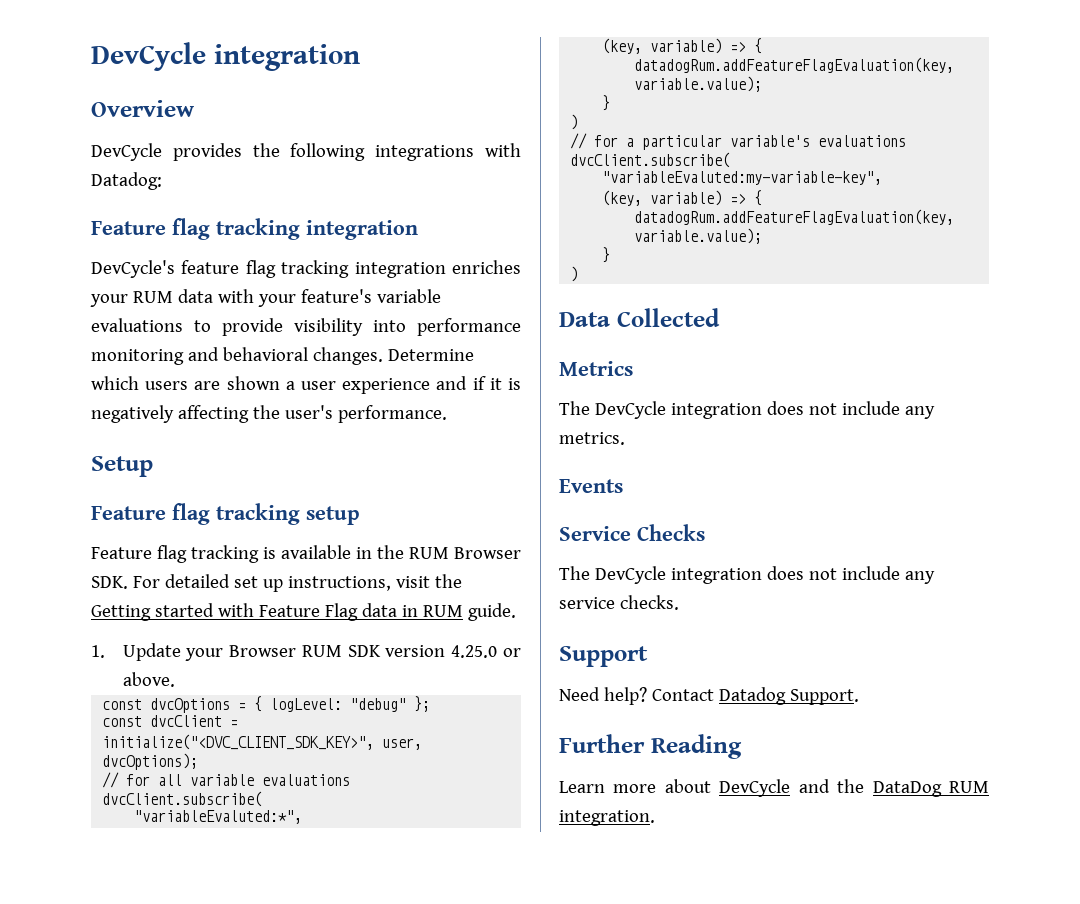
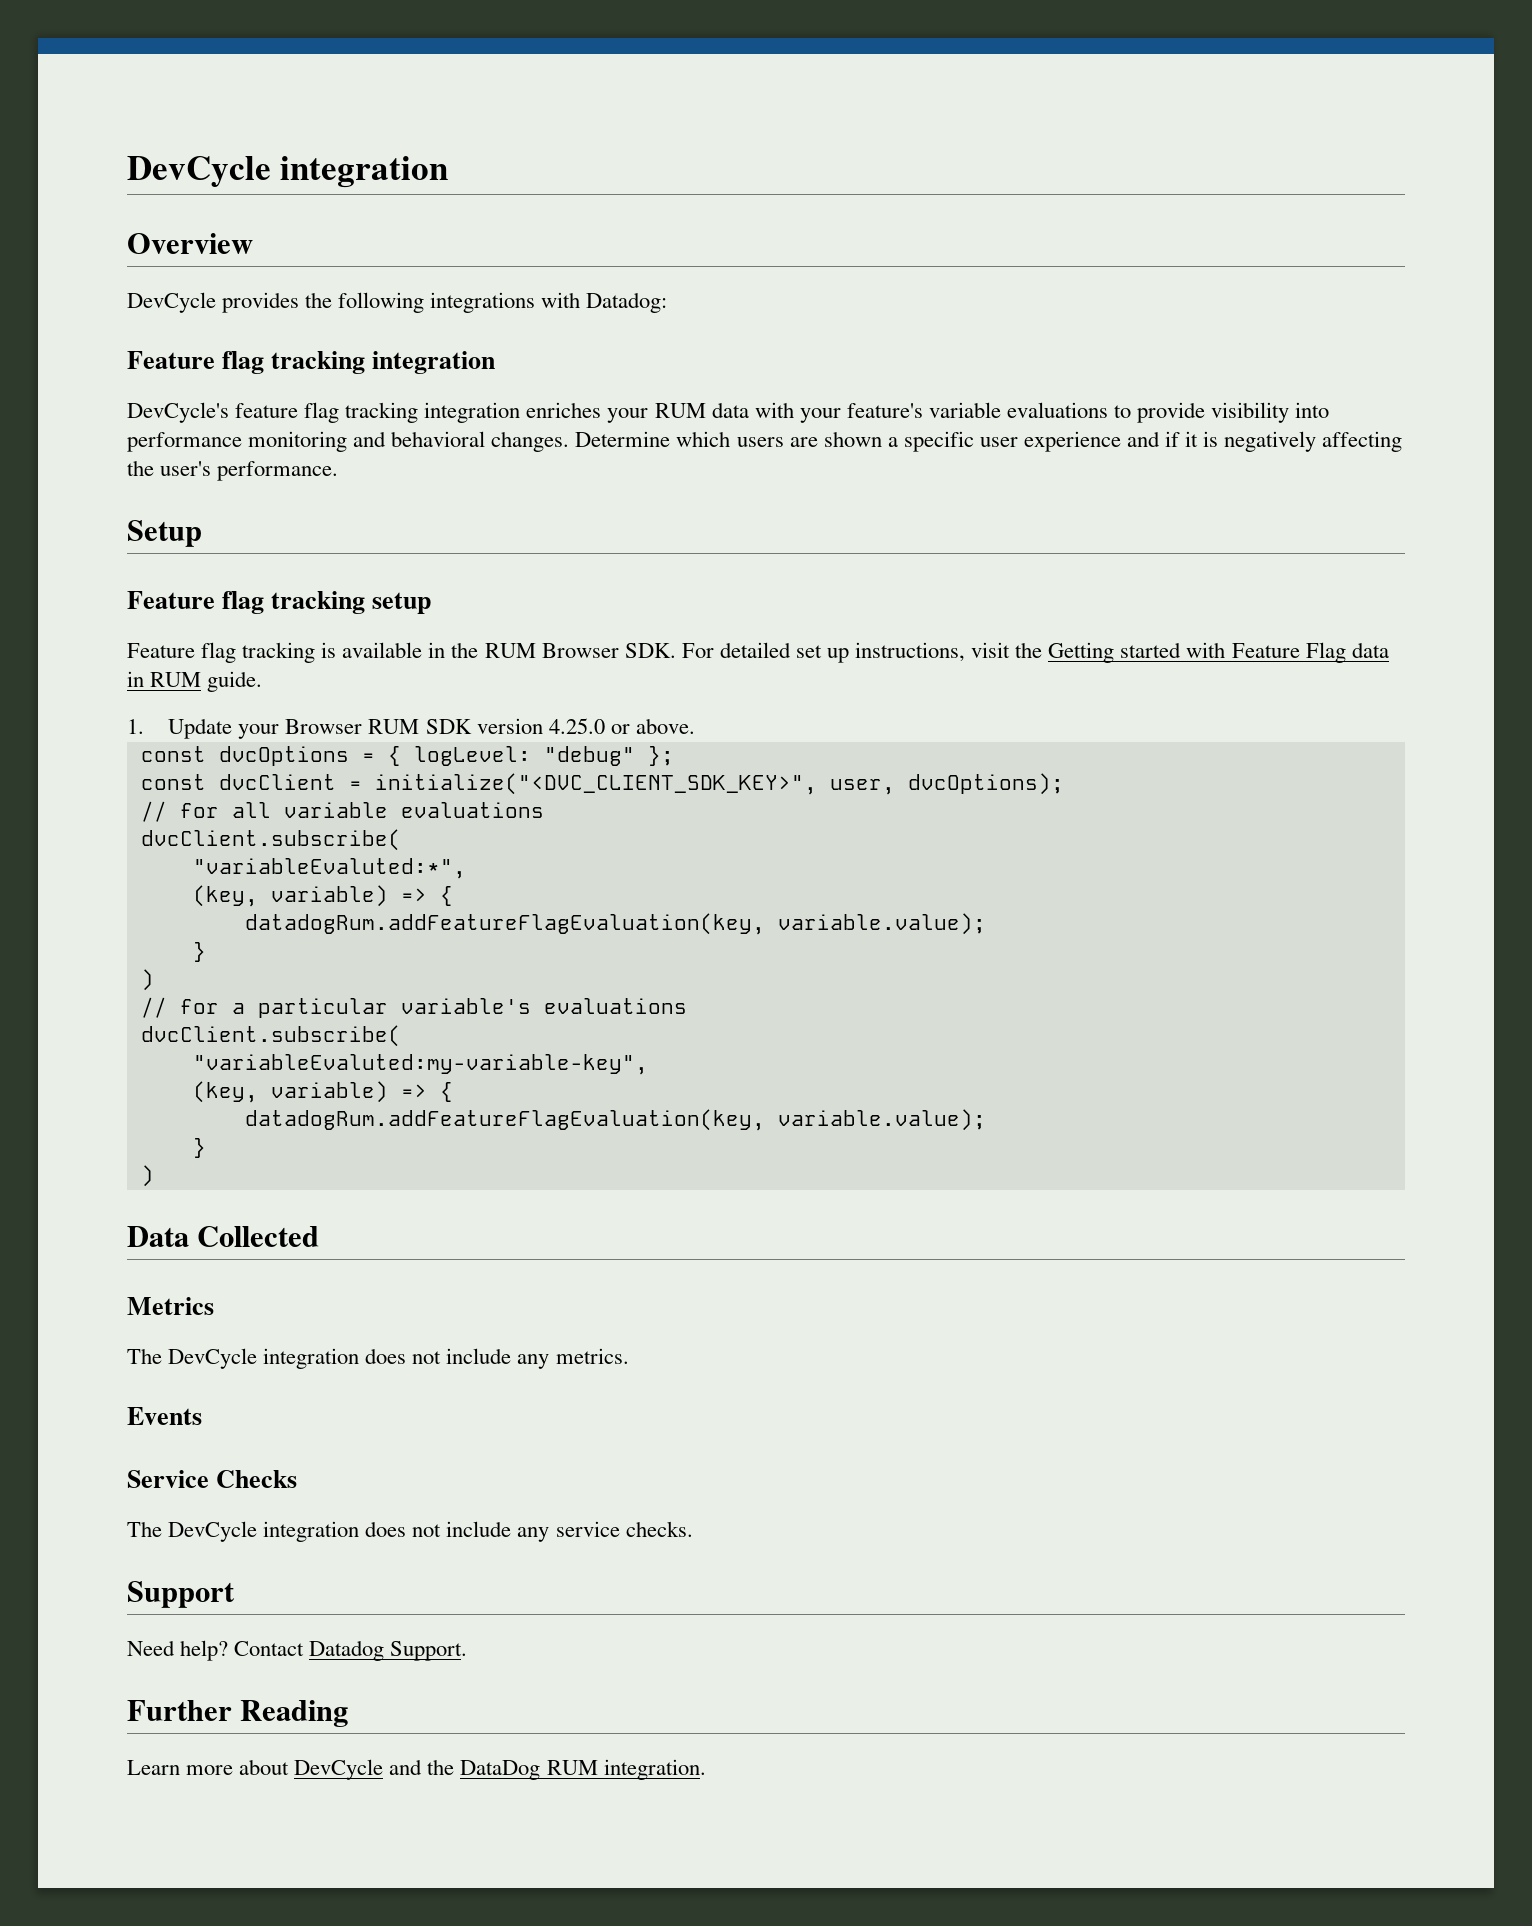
- Determine which users are shown a user experience and if it is negatively affecting the user's performance.
+ Determine which users are shown a specific user experience and if it is negatively affecting the user's performance.

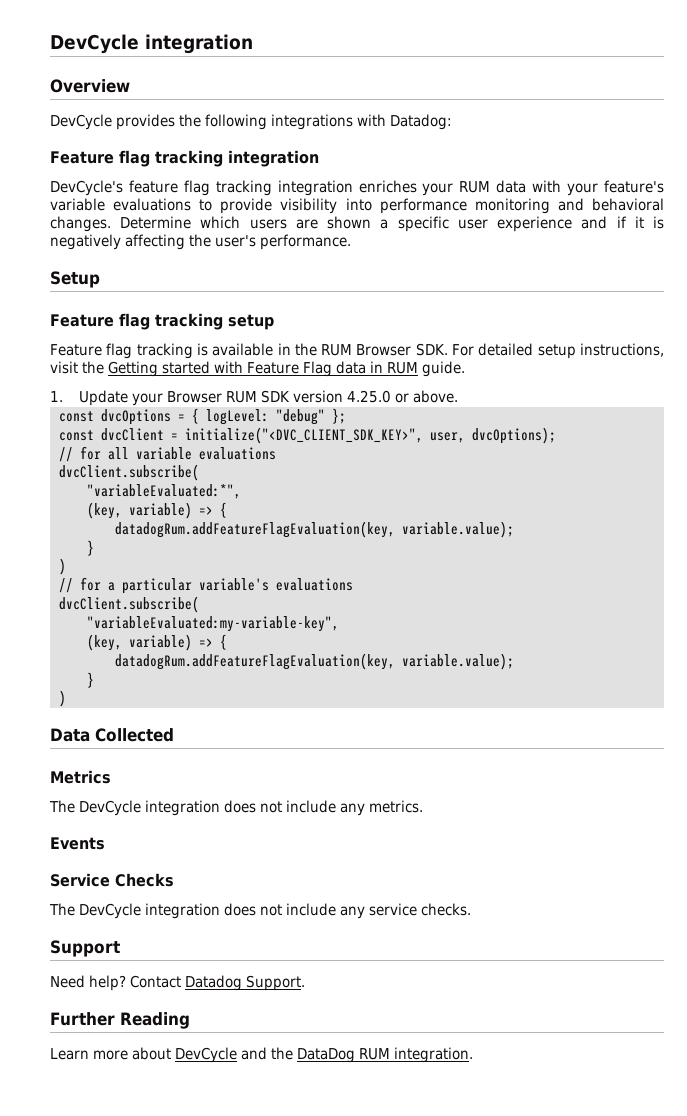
- Feature flag tracking is available in the RUM Browser SDK. For detailed set up instructions, visit the Getting started with Feature Flag data in RUM guide.
+ Feature flag tracking is available in the RUM Browser SDK. For detailed setup instructions, visit the Getting started with Feature Flag data in RUM guide.
- "variableEvaluted:*",
+ "variableEvaluated:*",
- "variableEvaluted:my-variable-key",
+ "variableEvaluated:my-variable-key",

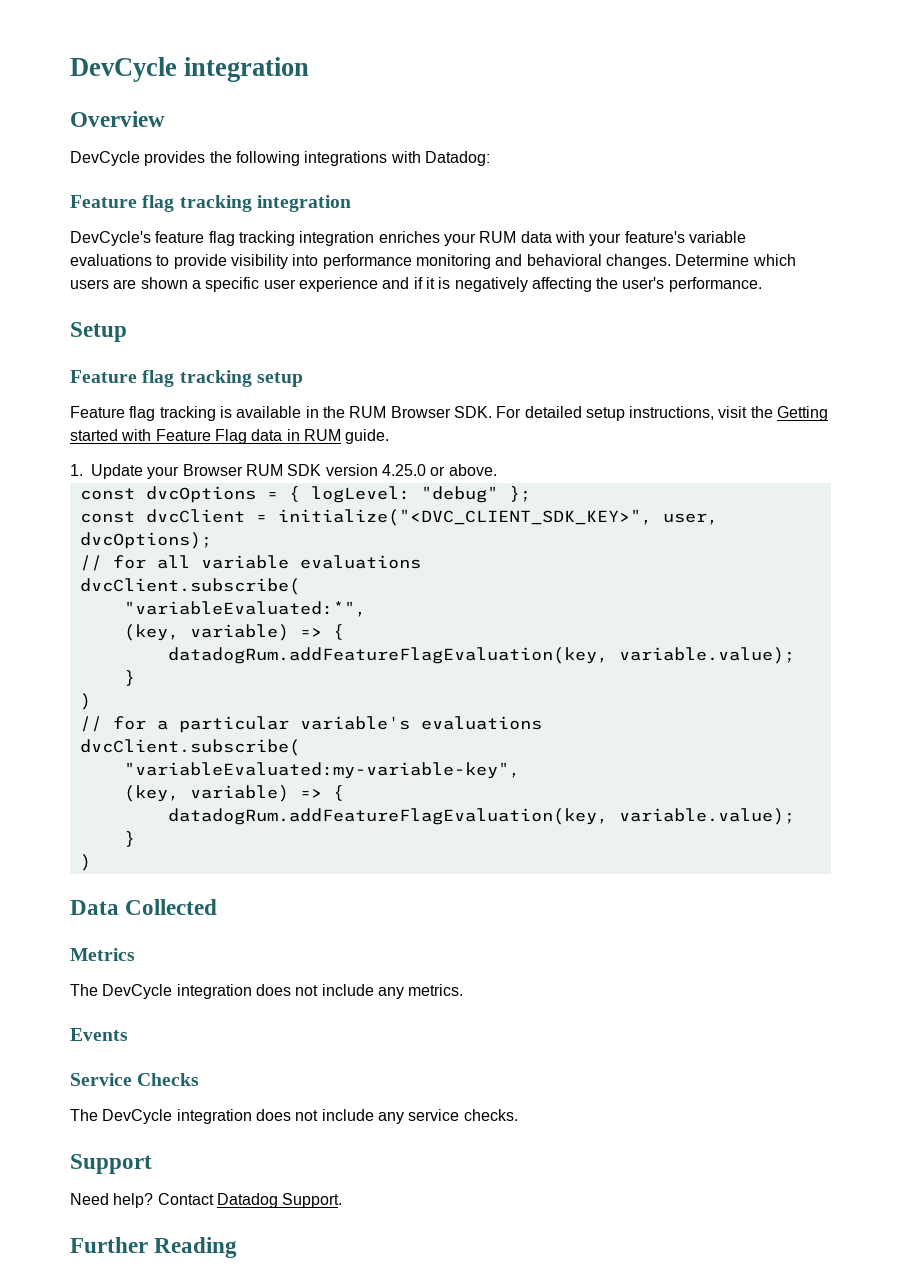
- Learn more about DevCycle and the DataDog RUM integration.

